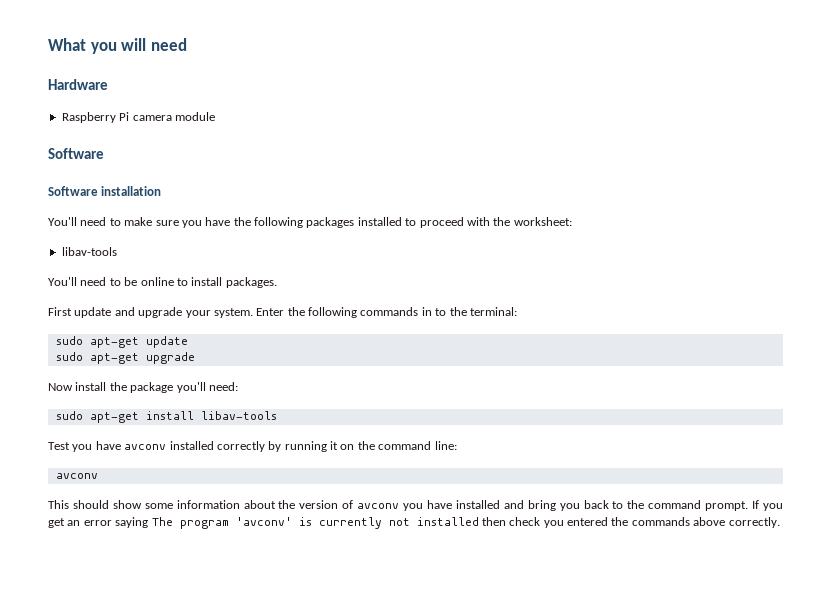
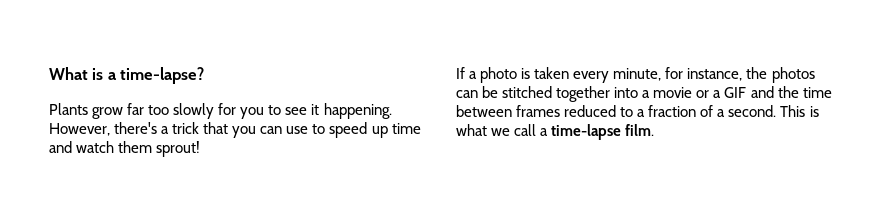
- What you will need
- Hardware
- Raspberry Pi camera module
- Software
- Software installation
- You'll need to make sure you have the following packages installed to proceed with the worksheet:
- libav-tools
- You'll need to be online to install packages.
- First update and upgrade your system. Enter the following commands in to the terminal:
- sudo apt-get update
- sudo apt-get upgrade
- Now install the package you'll need:
- sudo apt-get install libav-tools
- Test you have avconv installed correctly by running it on the command line:
- avconv
- This should show some information about the version of avconv you have installed and bring you back to the command prompt. If you get an error saying The program 'avconv' is currently not installed then check you entered the commands above correctly.
+ What is a time-lapse?
+ Plants grow far too slowly for you to see it happening. However, there's a trick that you can use to speed up time and watch them sprout!
+ If a photo is taken every minute, for instance, the photos can be stitched together into a movie or a GIF and the time between frames reduced to a fraction of a second. This is what we call a time-lapse film.

